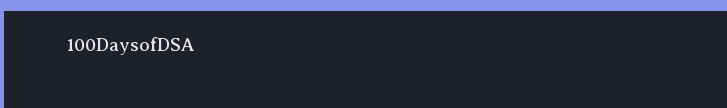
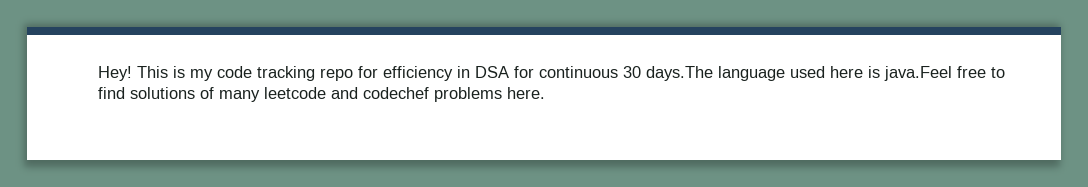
- 100DaysofDSA
+ Hey! This is my code tracking repo for efficiency in DSA for continuous 30 days.The language used here is java.Feel free to find solutions of many leetcode and codechef problems here.

